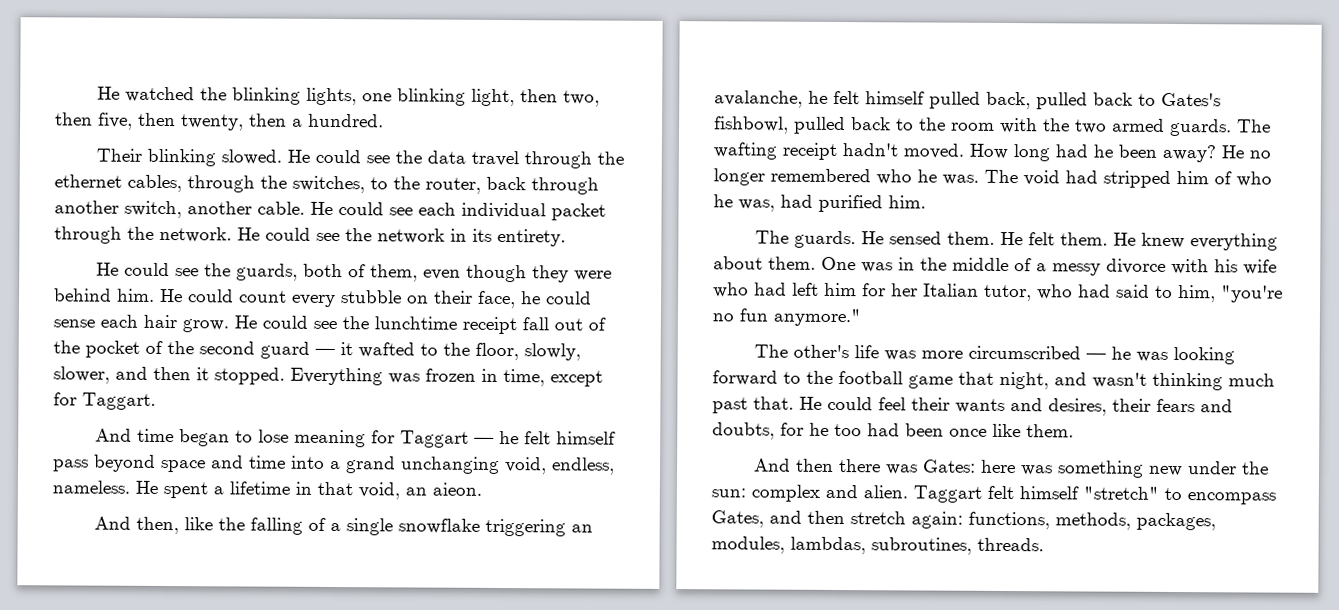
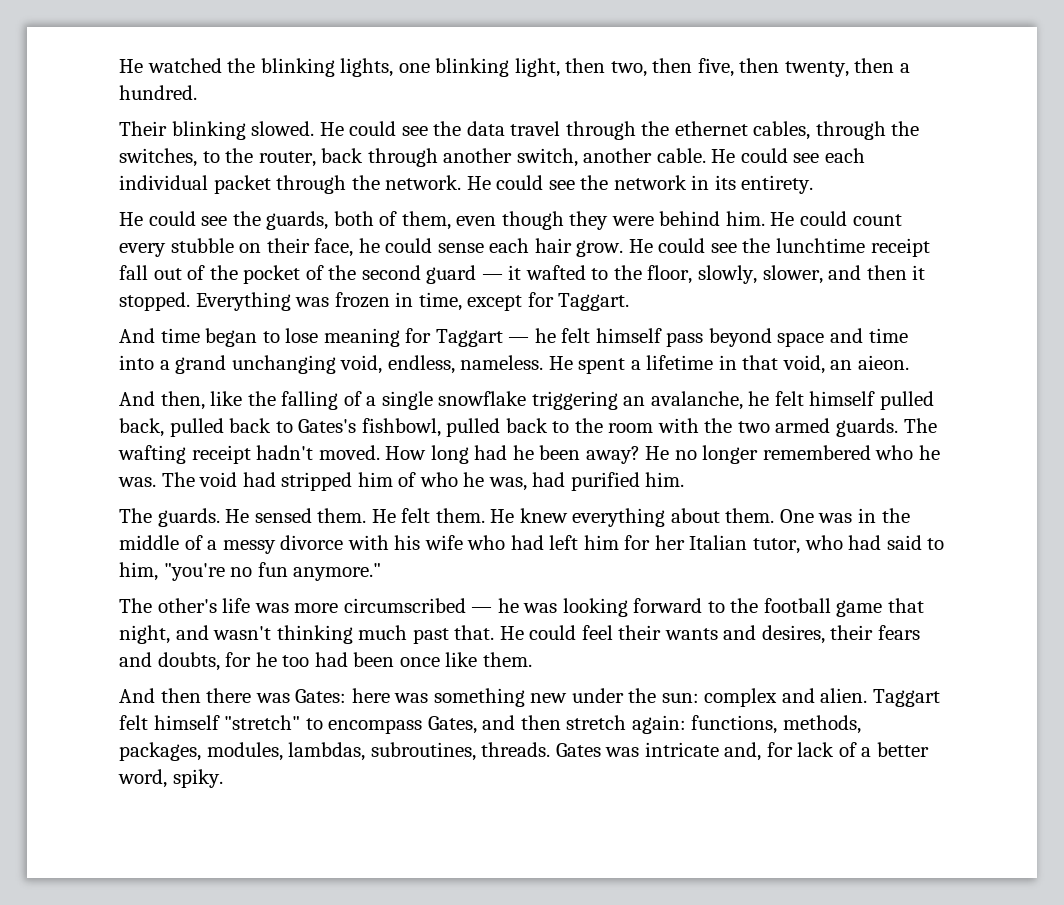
+ Gates was intricate and, for lack of a better word, spiky.

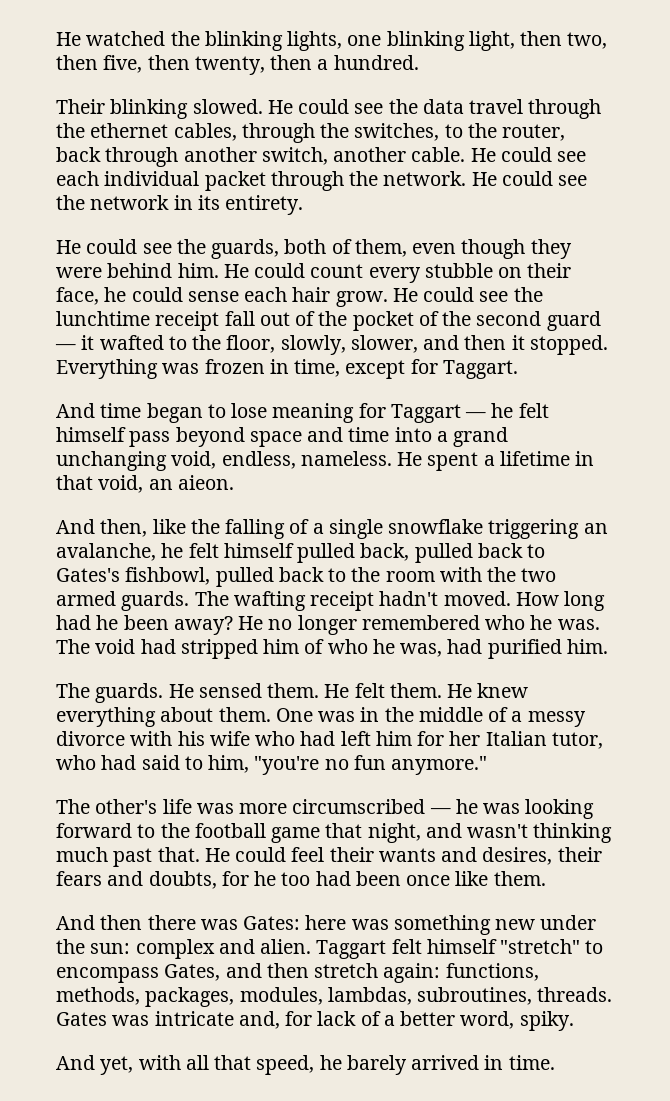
+ And yet, with all that speed, he barely arrived in time.

